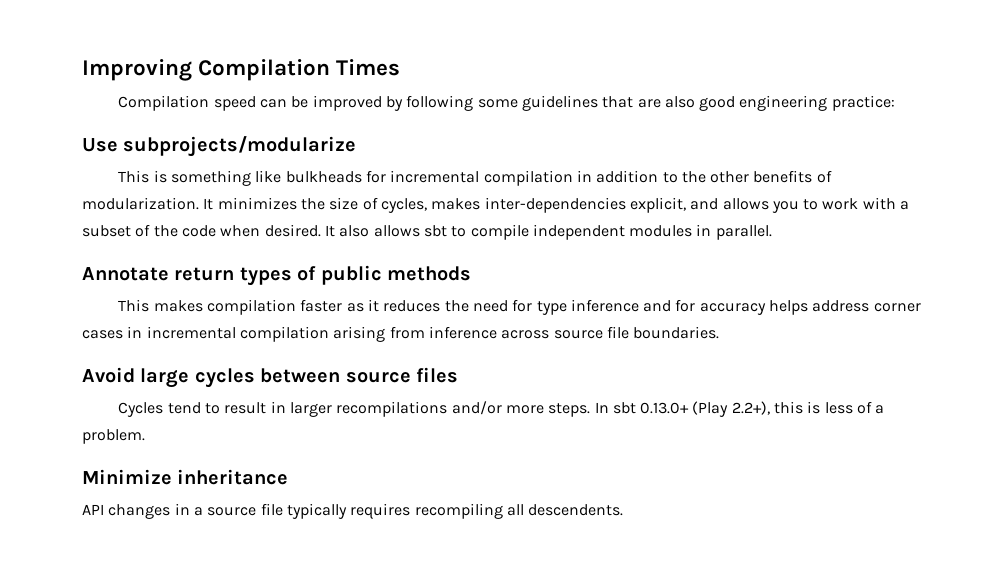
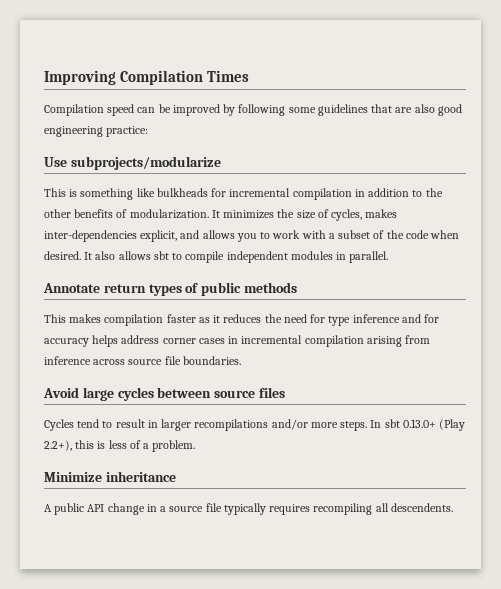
- API changes in a source file typically requires recompiling all descendents.
+ A public API change in a source file typically requires recompiling all descendents.

